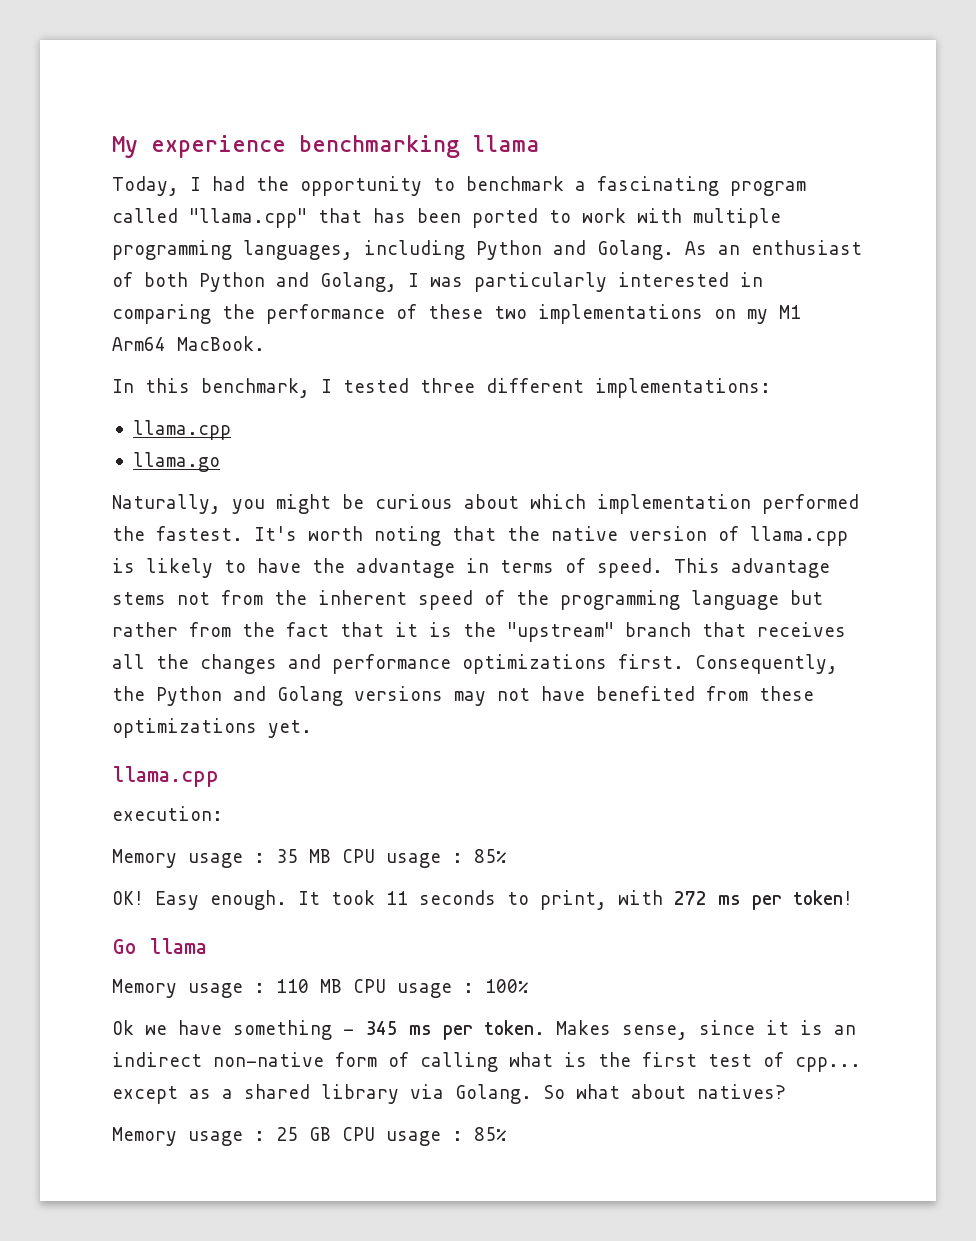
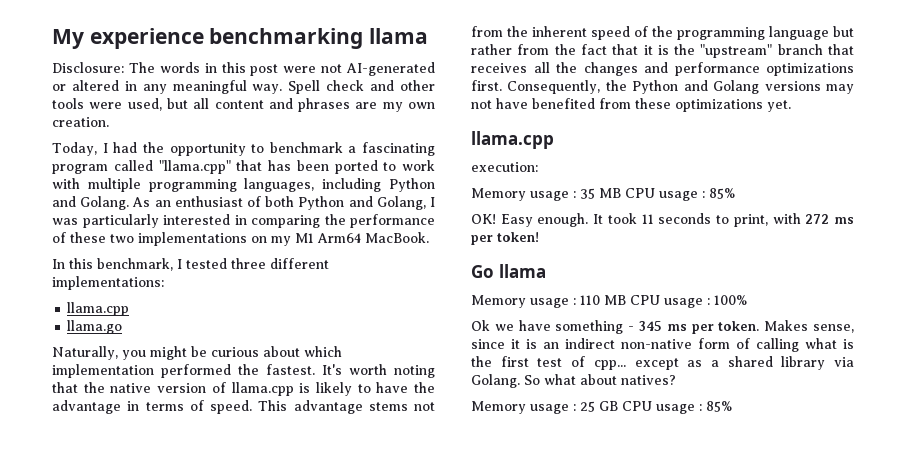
+ Disclosure: The words in this post were not AI-generated or altered in any meaningful way. Spell check and other tools were used, but all content and phrases are my own creation.

